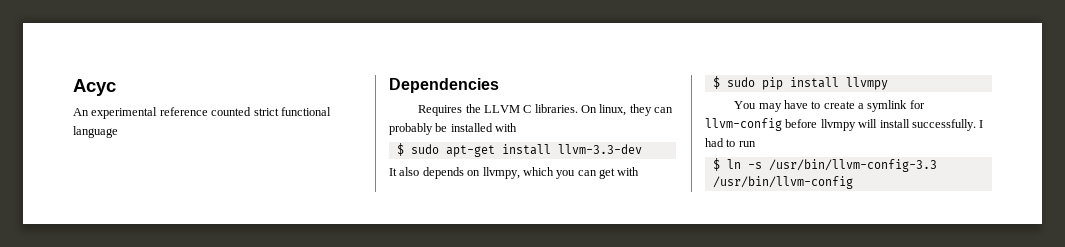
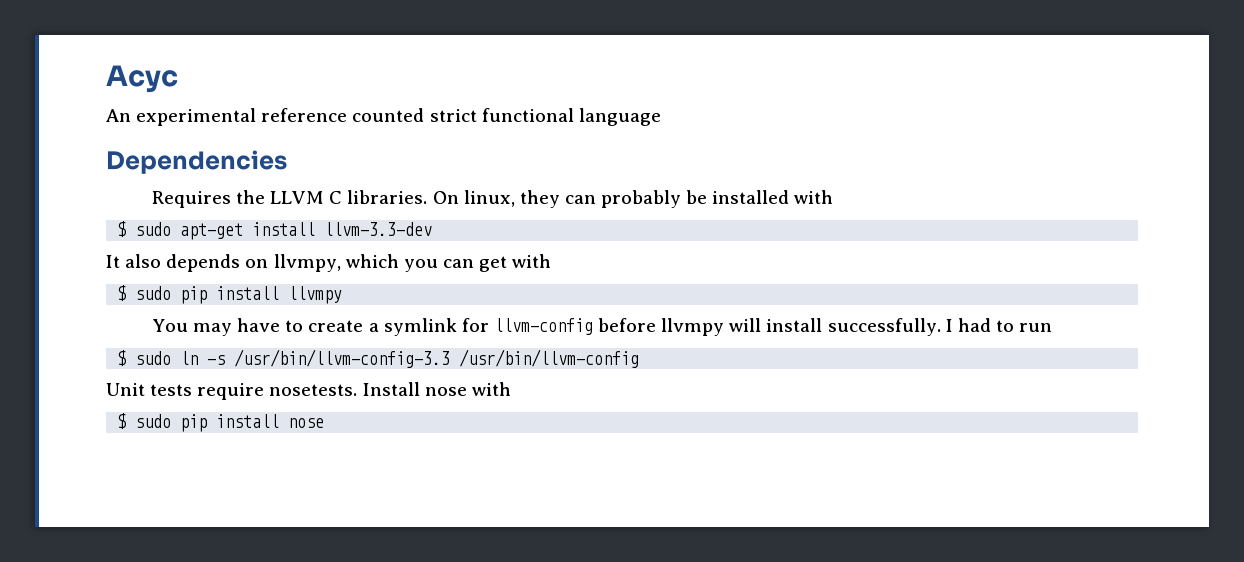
- $ ln -s /usr/bin/llvm-config-3.3 /usr/bin/llvm-config
+ $ sudo ln -s /usr/bin/llvm-config-3.3 /usr/bin/llvm-config
+ Unit tests require nosetests. Install nose with
+ $ sudo pip install nose

